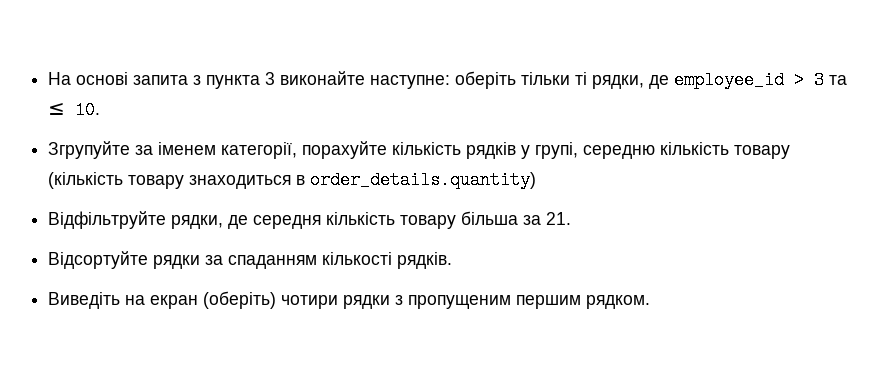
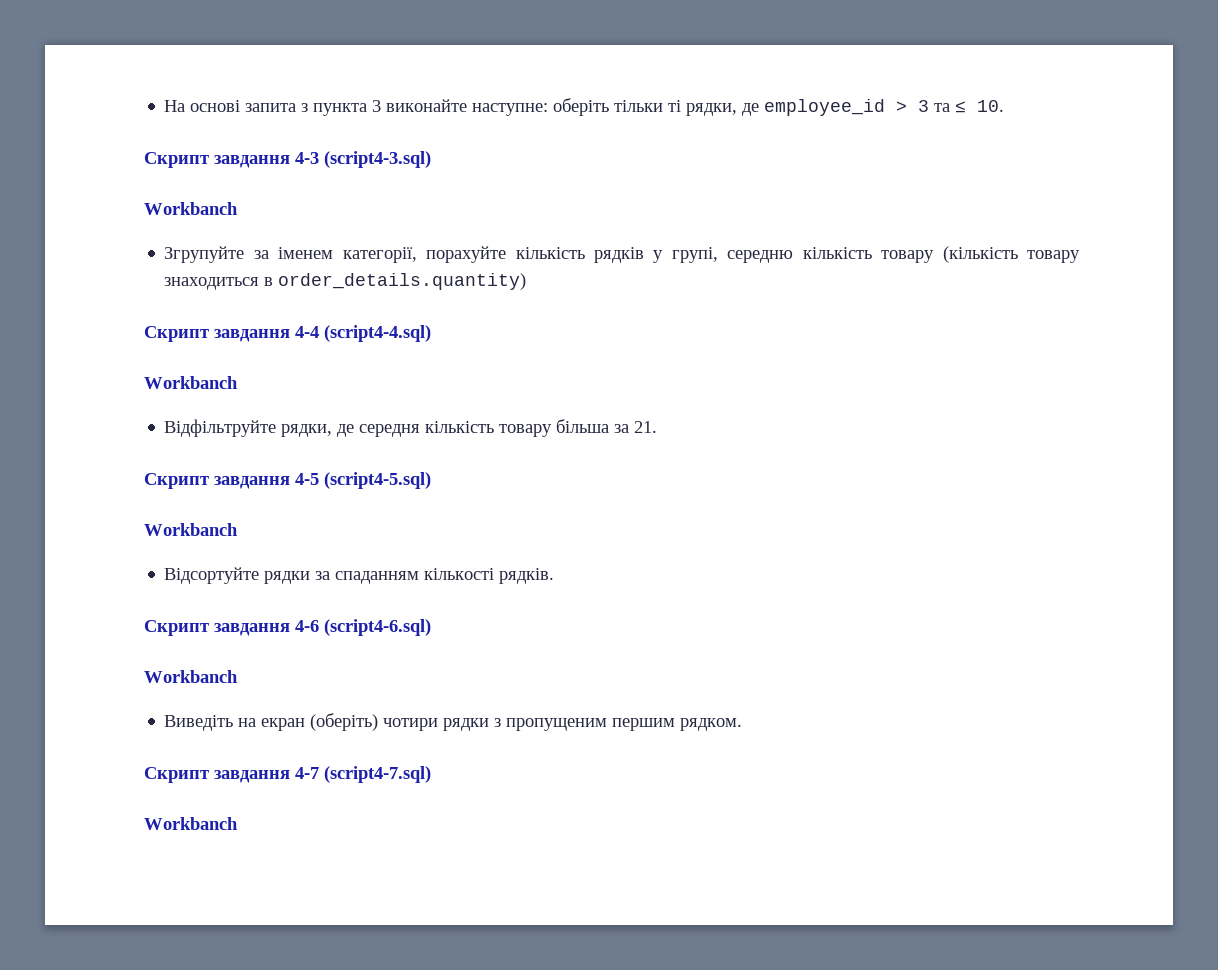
+ Скрипт завдання 4-3 (script4-3.sql)
+ Workbanch
+ Скрипт завдання 4-4 (script4-4.sql)
+ Workbanch
+ Скрипт завдання 4-5 (script4-5.sql)
+ Workbanch
+ Скрипт завдання 4-6 (script4-6.sql)
+ Workbanch
+ Скрипт завдання 4-7 (script4-7.sql)
+ Workbanch

